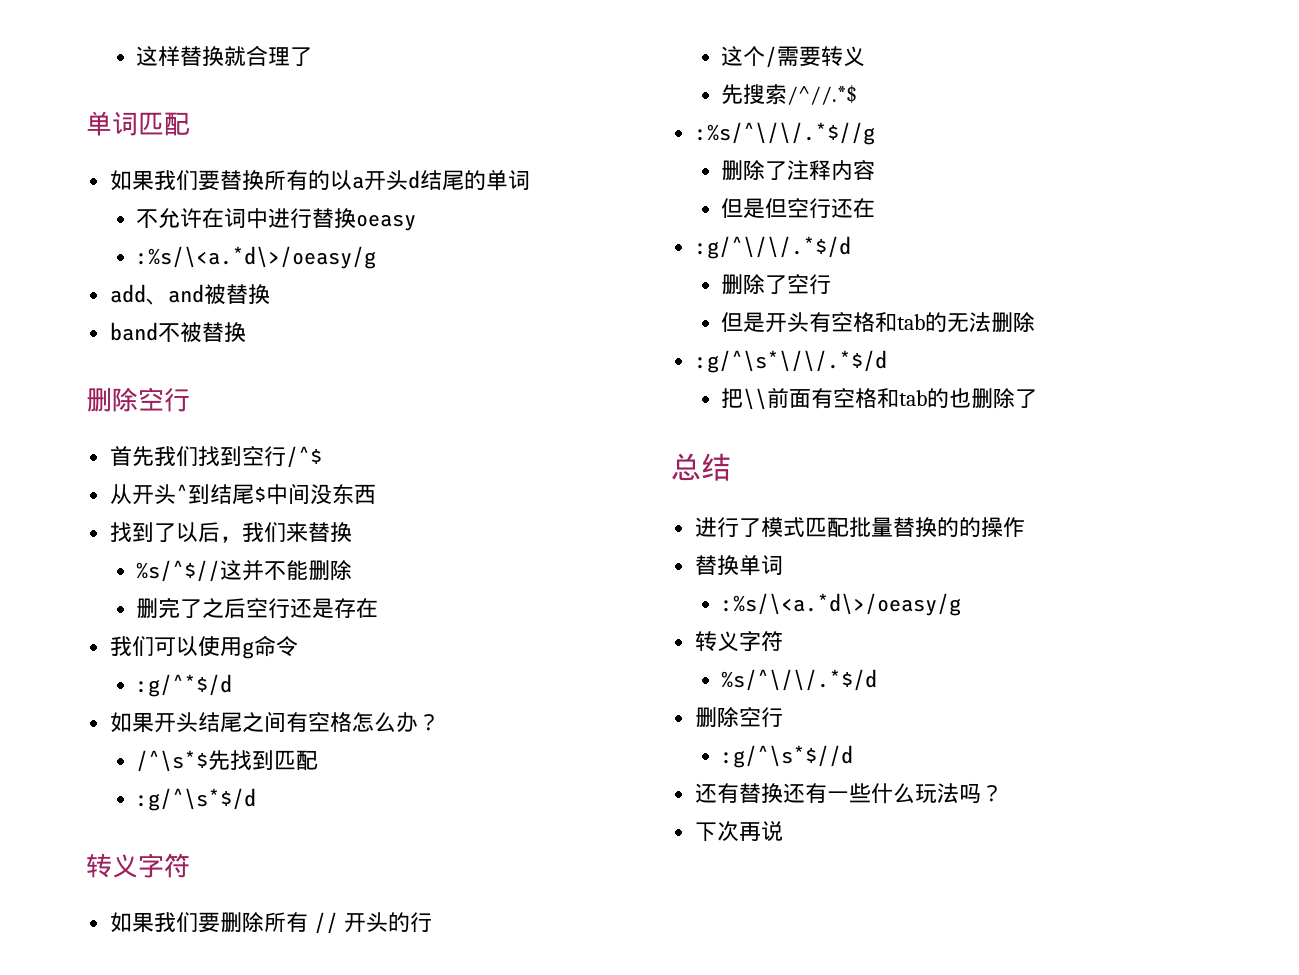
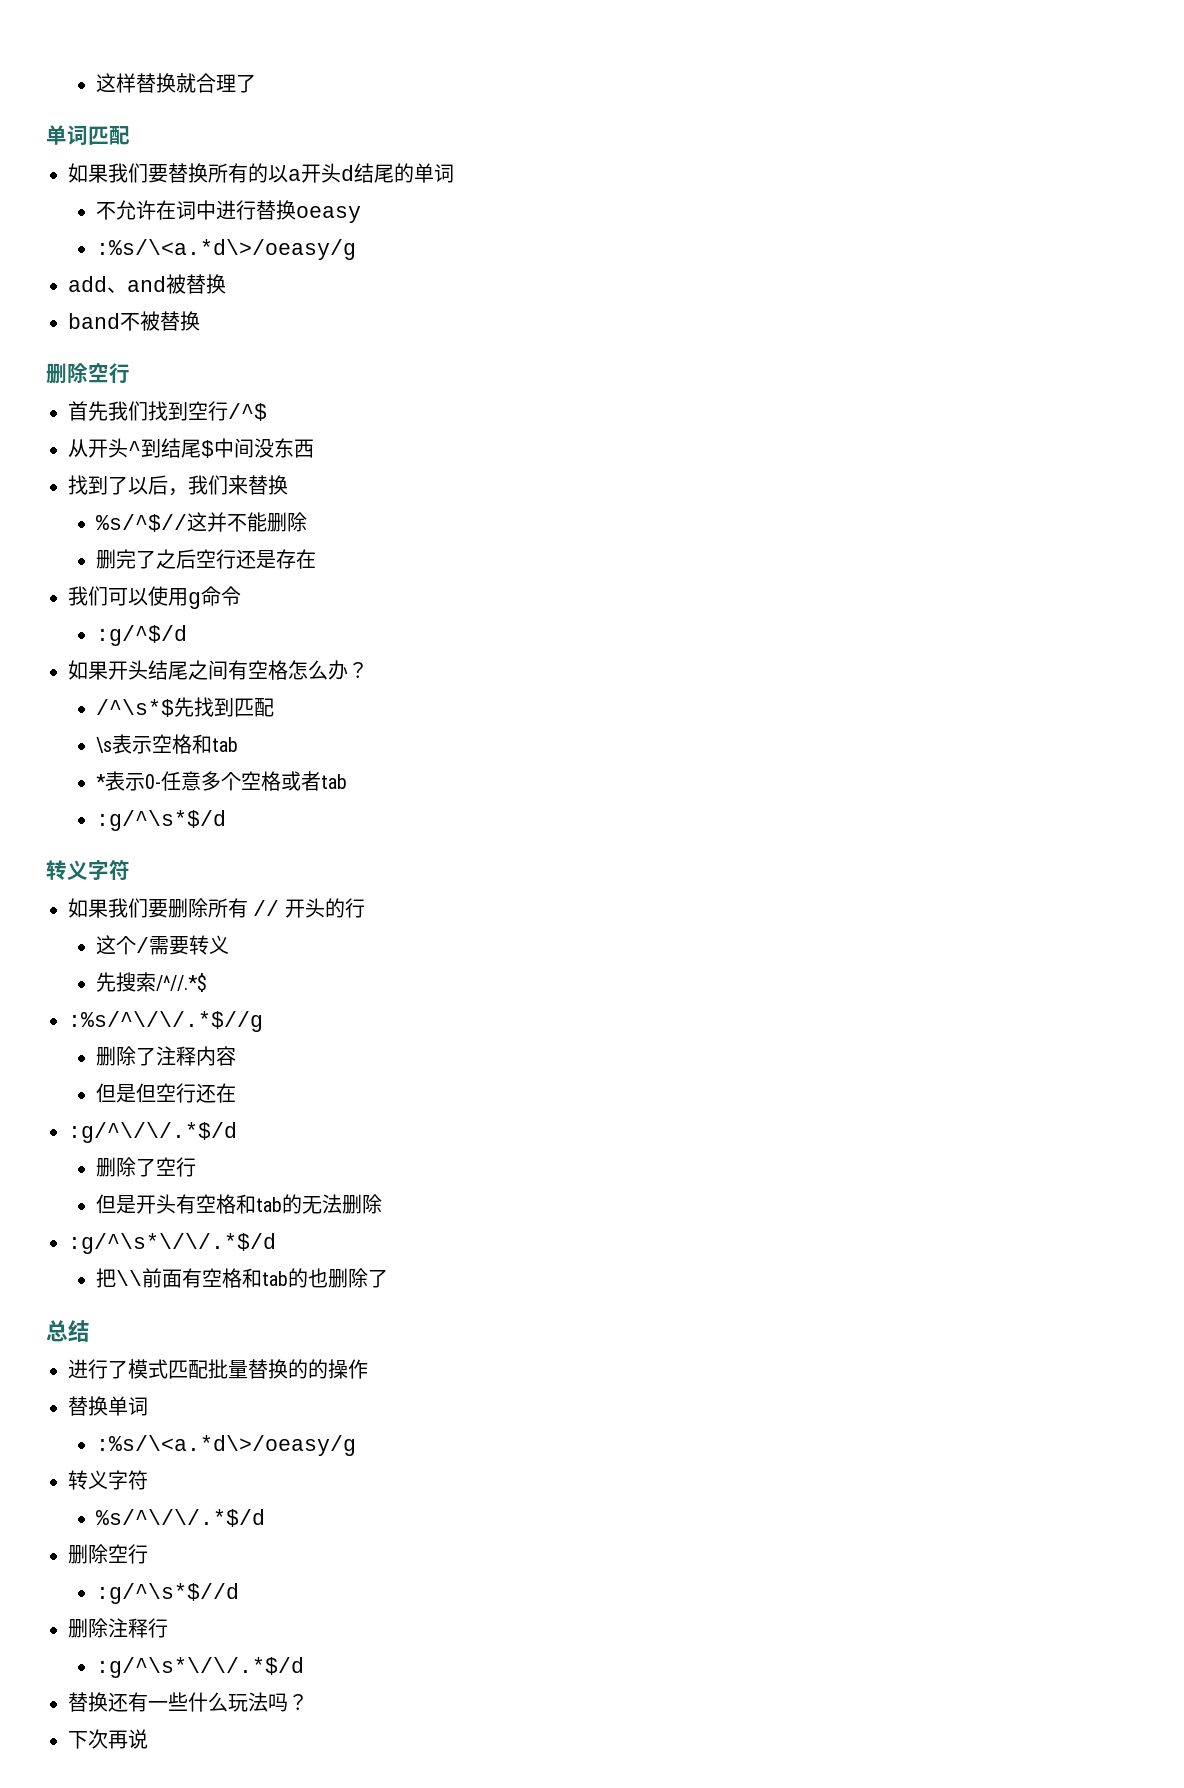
- :g/^*$/d
+ :g/^$/d
+ \s表示空格和tab
+ *表示0-任意多个空格或者tab
- 还有替换还有一些什么玩法吗？
+ 删除注释行
+ :g/^\s*\/\/.*$/d
+ 替换还有一些什么玩法吗？

